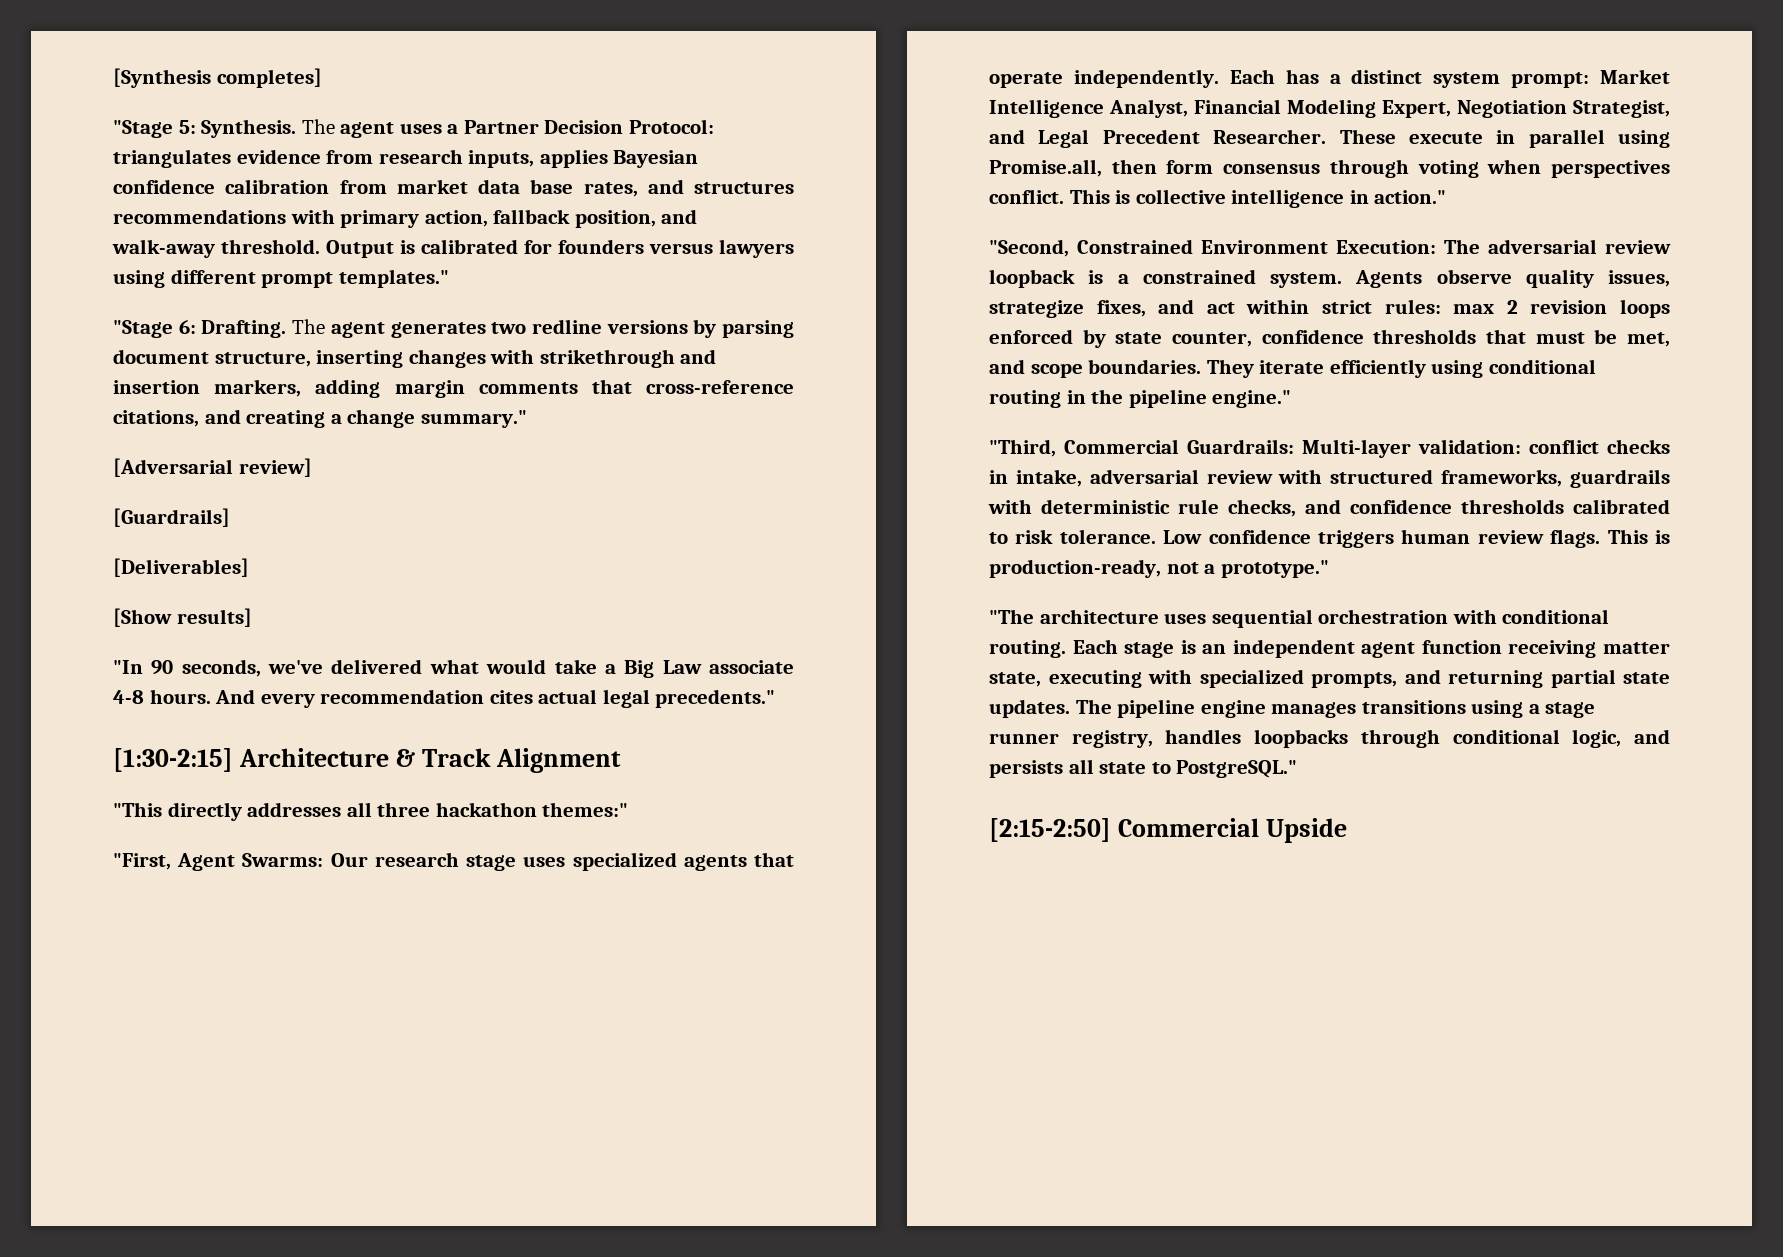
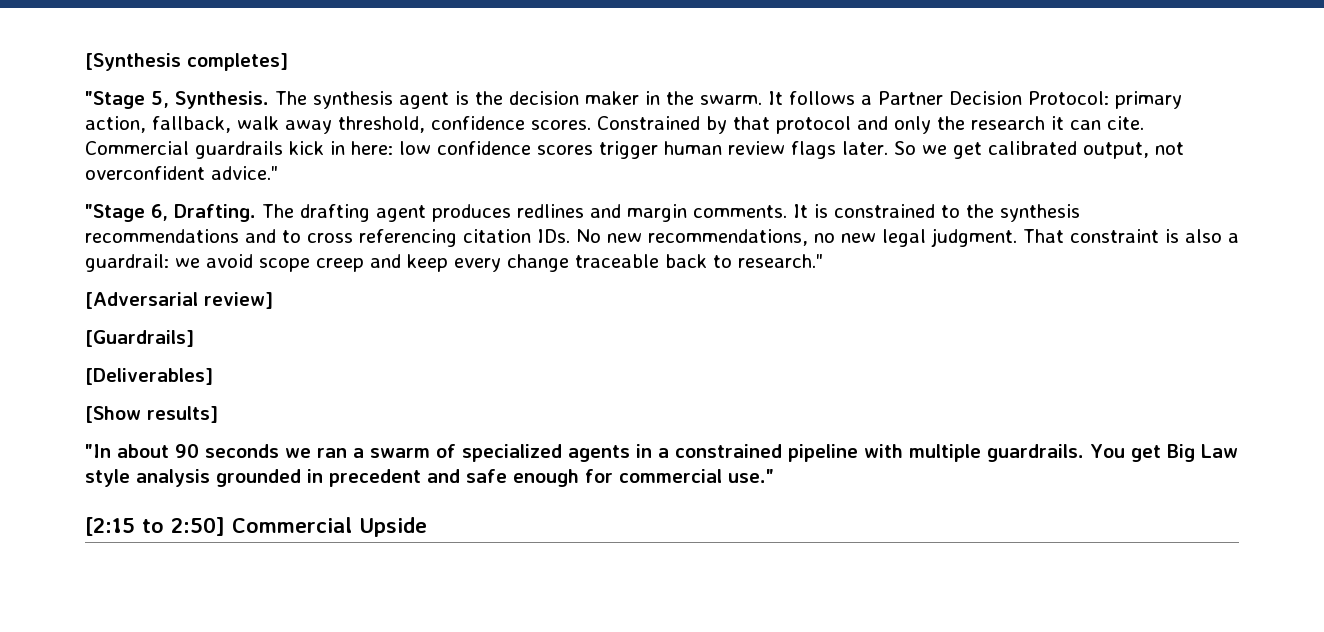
- "Stage 5: Synthesis.
+ "Stage 5, Synthesis.
- The agent uses a Partner Decision Protocol: triangulates evidence from research inputs, applies Bayesian confidence calibration from market data base rates, and structures recommendations with primary action, fallback position, and walk-away threshold. Output is calibrated for founders versus lawyers using different prompt templates."
- "Stage 6: Drafting.
+ The synthesis agent is the decision maker in the swarm. It follows a Partner Decision Protocol: primary action, fallback, walk away threshold, confidence scores. Constrained by that protocol and only the research it can cite. Commercial guardrails kick in here: low confidence scores trigger human review flags later. So we get calibrated output, not overconfident advice."
+ "Stage 6, Drafting.
- The agent generates two redline versions by parsing document structure, inserting changes with strikethrough and insertion markers, adding margin comments that cross-reference citations, and creating a change summary."
+ The drafting agent produces redlines and margin comments. It is constrained to the synthesis recommendations and to cross referencing citation IDs. No new recommendations, no new legal judgment. That constraint is also a guardrail: we avoid scope creep and keep every change traceable back to research."
- "In 90 seconds, we've delivered what would take a Big Law associate 4-8 hours. And every recommendation cites actual legal precedents."
- [1:30-2:15] Architecture & Track Alignment
- "This directly addresses all three hackathon themes:"
- "First, Agent Swarms: Our research stage uses specialized agents that operate independently. Each has a distinct system prompt: Market Intelligence Analyst, Financial Modeling Expert, Negotiation Strategist, and Legal Precedent Researcher. These execute in parallel using Promise.all, then form consensus through voting when perspectives conflict. This is collective intelligence in action."
- "Second, Constrained Environment Execution: The adversarial review loopback is a constrained system. Agents observe quality issues, strategize fixes, and act within strict rules: max 2 revision loops enforced by state counter, confidence thresholds that must be met, and scope boundaries. They iterate efficiently using conditional routing in the pipeline engine."
- "Third, Commercial Guardrails: Multi-layer validation: conflict checks in intake, adversarial review with structured frameworks, guardrails with deterministic rule checks, and confidence thresholds calibrated to risk tolerance. Low confidence triggers human review flags. This is production-ready, not a prototype."
- "The architecture uses sequential orchestration with conditional routing. Each stage is an independent agent function receiving matter state, executing with specialized prompts, and returning partial state updates. The pipeline engine manages transitions using a stage runner registry, handles loopbacks through conditional logic, and persists all state to PostgreSQL."
- [2:15-2:50] Commercial Upside
+ "In about 90 seconds we ran a swarm of specialized agents in a constrained pipeline with multiple guardrails. You get Big Law style analysis grounded in precedent and safe enough for commercial use."
+ [2:15 to 2:50] Commercial Upside

